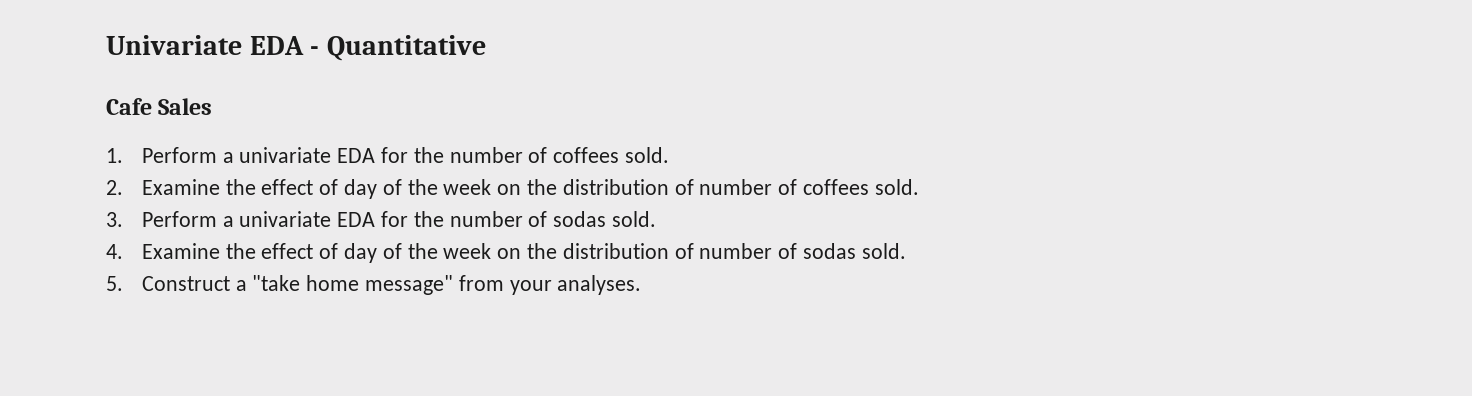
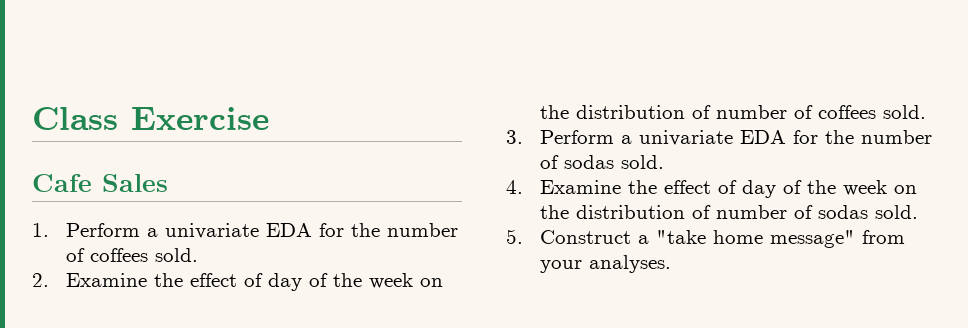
- Univariate EDA - Quantitative
+ Class Exercise

